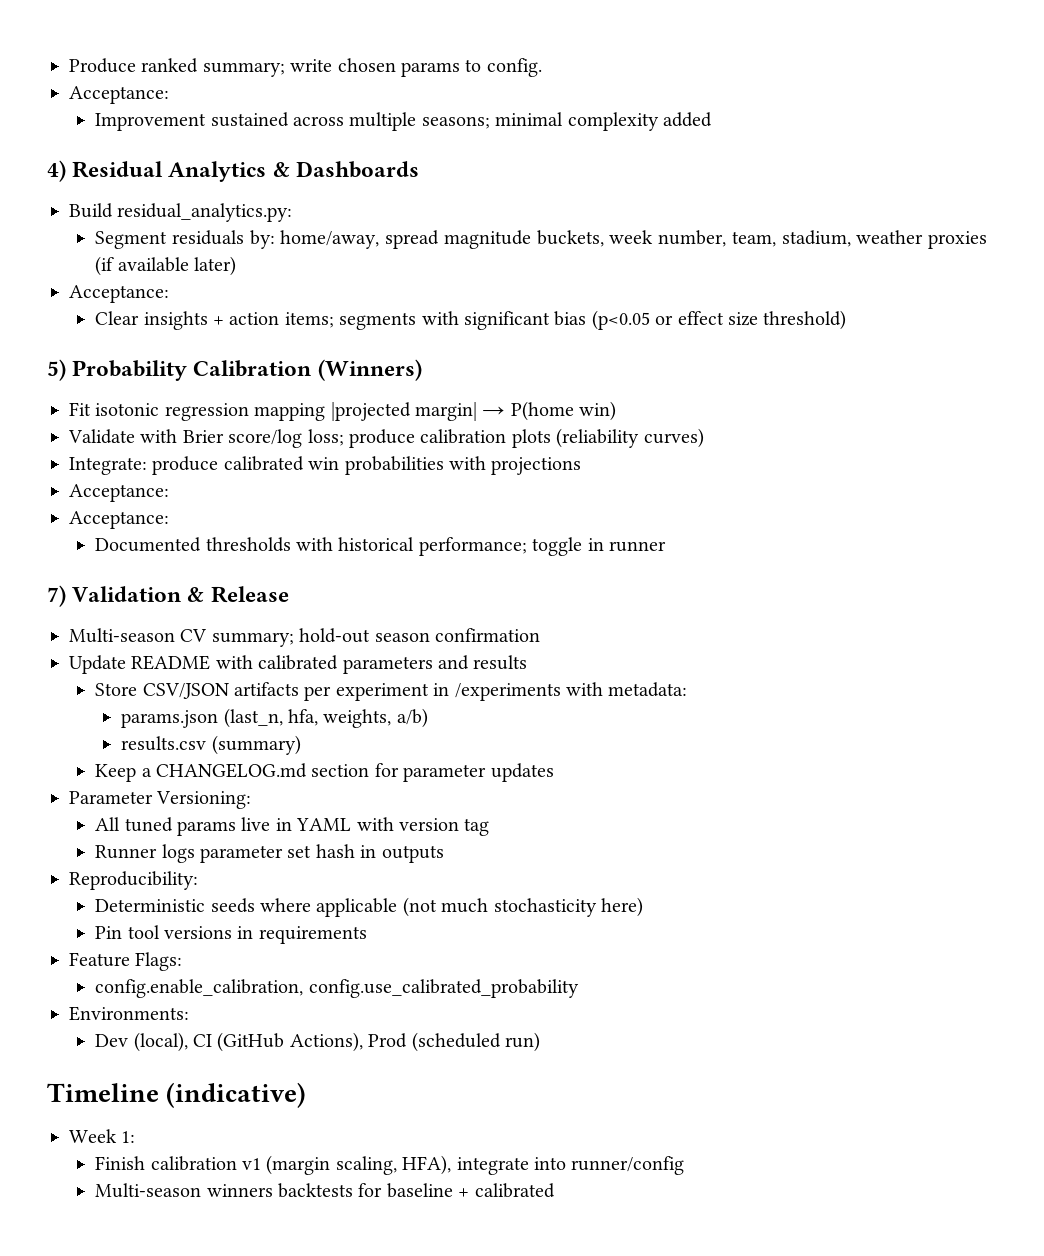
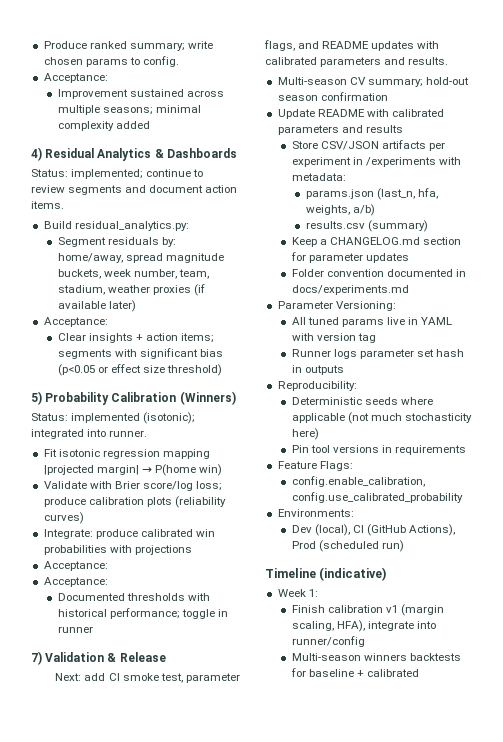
+ Status: implemented; continue to review segments and document action items.
+ Status: implemented (isotonic); integrated into runner.
+ Next: add CI smoke test, parameter flags, and README updates with calibrated parameters and results.
+ Folder convention documented in docs/experiments.md

